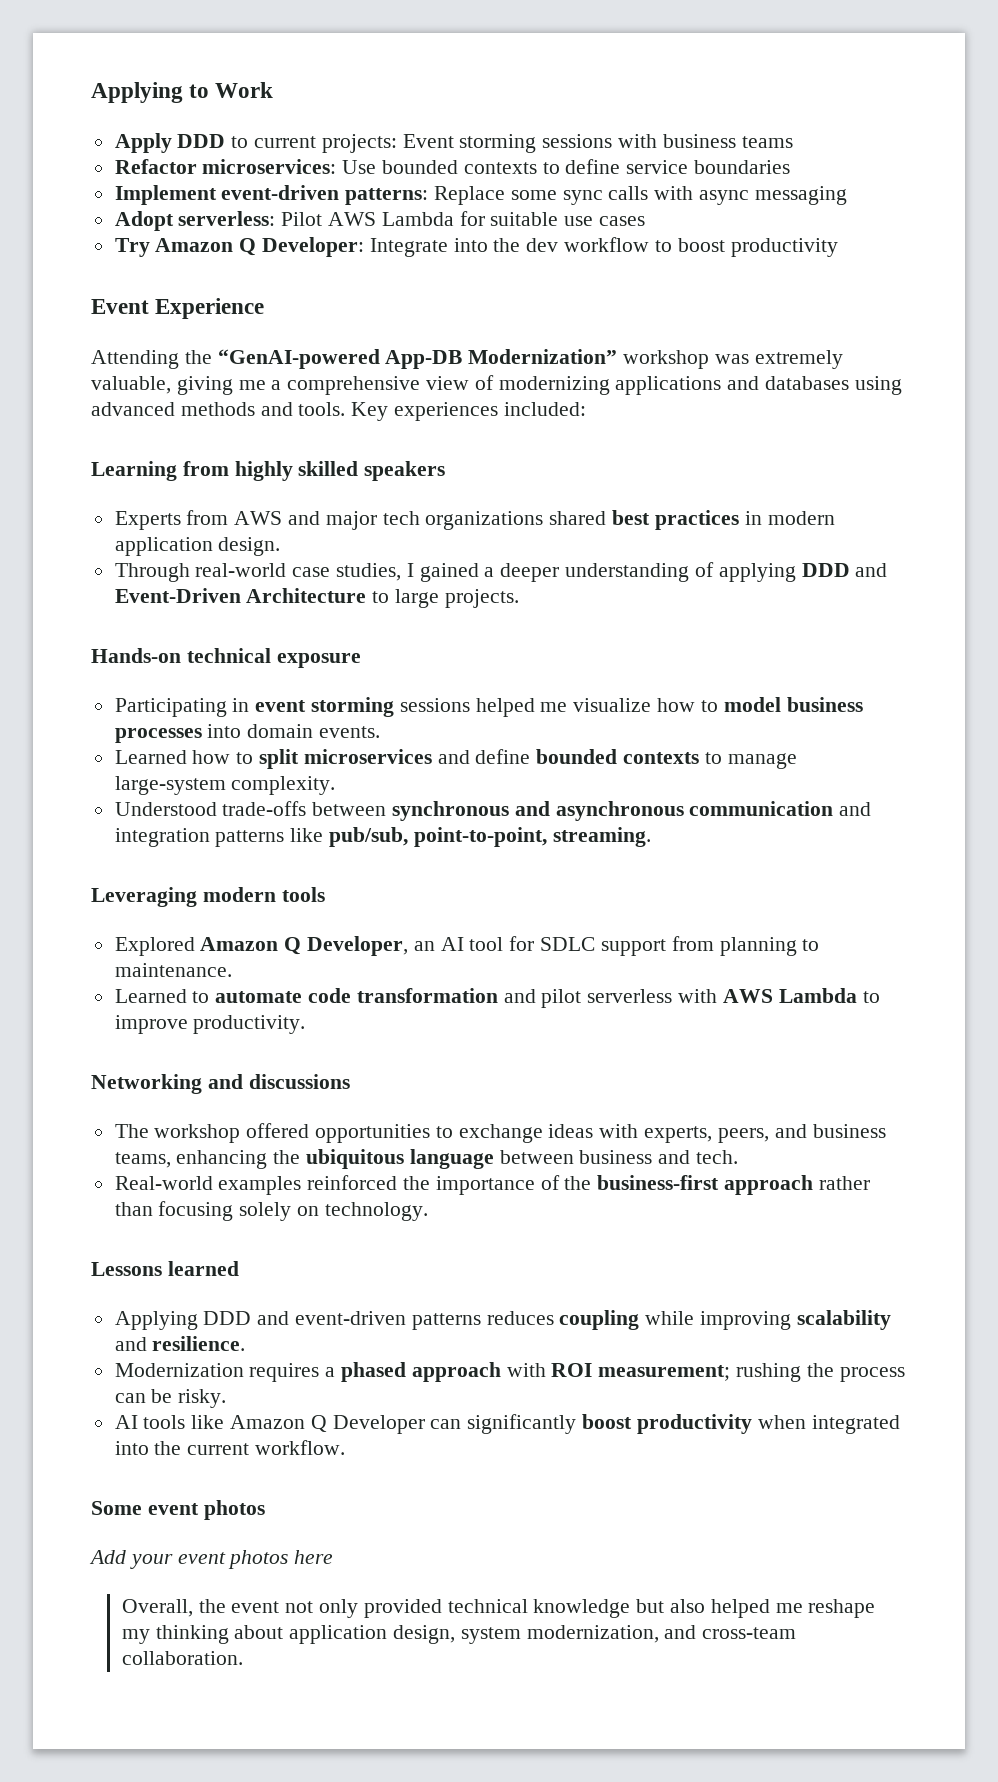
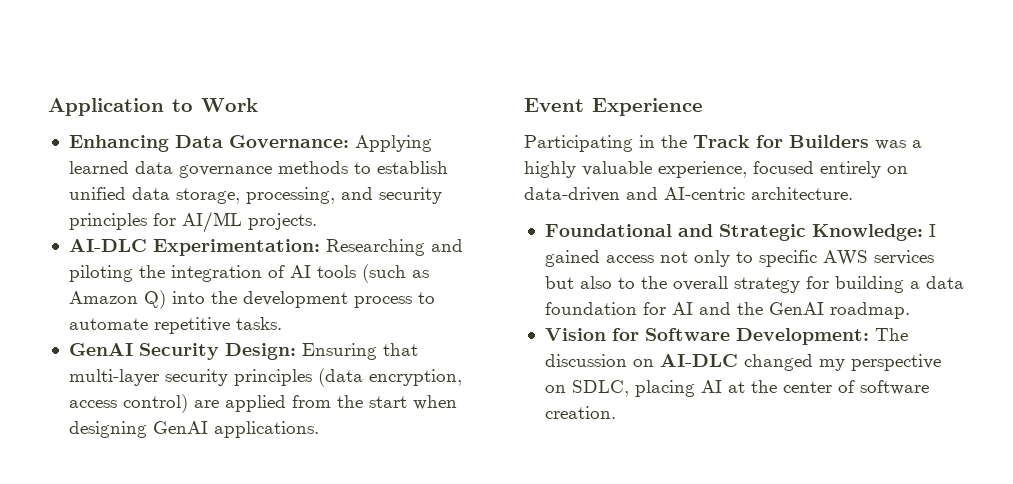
- Applying to Work
+ Application to Work
- Apply DDD to current projects: Event storming sessions with business teams
- Refactor microservices: Use bounded contexts to define service boundaries
- Implement event-driven patterns: Replace some sync calls with async messaging
- Adopt serverless: Pilot AWS Lambda for suitable use cases
- Try Amazon Q Developer: Integrate into the dev workflow to boost productivity
+ Enhancing Data Governance: Applying learned data governance methods to establish unified data storage, processing, and security principles for AI/ML projects.
+ AI-DLC Experimentation: Researching and piloting the integration of AI tools (such as Amazon Q) into the development process to automate repetitive tasks.
+ GenAI Security Design: Ensuring that multi-layer security principles (data encryption, access control) are applied from the start when designing GenAI applications.
  Event Experience
- Attending the “GenAI-powered App-DB Modernization” workshop was extremely valuable, giving me a comprehensive view of modernizing applications and databases using advanced methods and tools. Key experiences included:
- Learning from highly skilled speakers
- Experts from AWS and major tech organizations shared best practices in modern application design.
- Through real-world case studies, I gained a deeper understanding of applying DDD and Event-Driven Architecture to large projects.
- Hands-on technical exposure
- Participating in event storming sessions helped me visualize how to model business processes into domain events.
- Learned how to split microservices and define bounded contexts to manage large-system complexity.
- Understood trade-offs between synchronous and asynchronous communication and integration patterns like pub/sub, point-to-point, streaming.
- Leveraging modern tools
- Explored Amazon Q Developer, an AI tool for SDLC support from planning to maintenance.
- Learned to automate code transformation and pilot serverless with AWS Lambda to improve productivity.
- Networking and discussions
- The workshop offered opportunities to exchange ideas with experts, peers, and business teams, enhancing the ubiquitous language between business and tech.
- Real-world examples reinforced the importance of the business-first approach rather than focusing solely on technology.
- Lessons learned
- Applying DDD and event-driven patterns reduces coupling while improving scalability and resilience.
- Modernization requires a phased approach with ROI measurement; rushing the process can be risky.
- AI tools like Amazon Q Developer can significantly boost productivity when integrated into the current workflow.
- Some event photos
- Add your event photos here
- Overall, the event not only provided technical knowledge but also helped me reshape my thinking about application design, system modernization, and cross-team collaboration.
+ Participating in the Track for Builders was a highly valuable experience, focused entirely on data-driven and AI-centric architecture.
+ Foundational and Strategic Knowledge: I gained access not only to specific AWS services but also to the overall strategy for building a data foundation for AI and the GenAI roadmap.
+ Vision for Software Development: The discussion on AI-DLC changed my perspective on SDLC, placing AI at the center of software creation.

